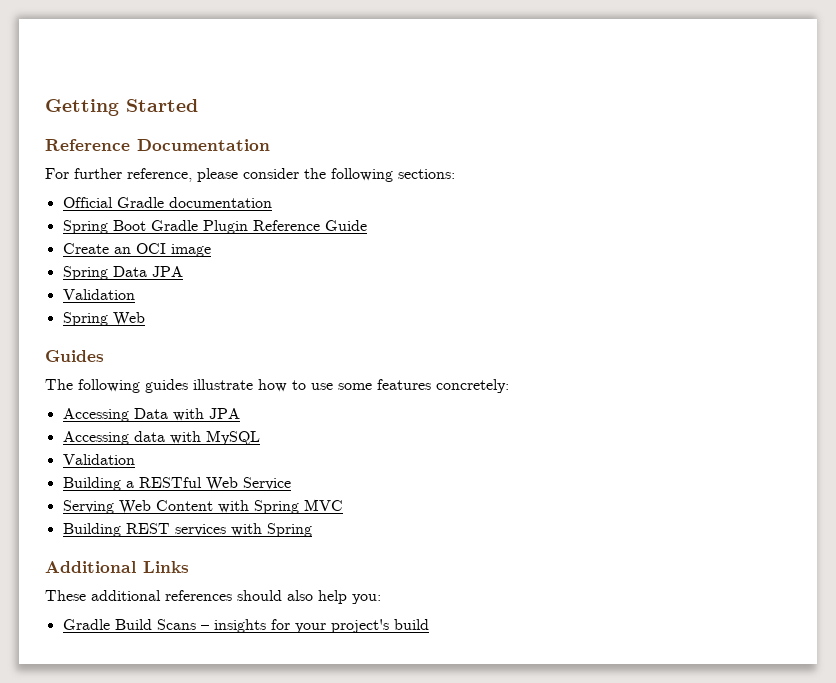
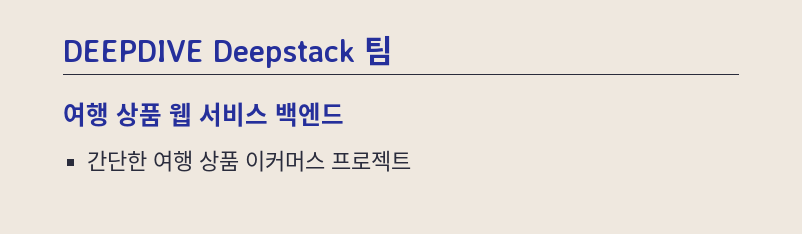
- Getting Started
- Reference Documentation
- For further reference, please consider the following sections:
- Official Gradle documentation
- Spring Boot Gradle Plugin Reference Guide
- Create an OCI image
- Spring Data JPA
- Validation
- Spring Web
- Guides
- The following guides illustrate how to use some features concretely:
- Accessing Data with JPA
- Accessing data with MySQL
- Validation
- Building a RESTful Web Service
- Serving Web Content with Spring MVC
- Building REST services with Spring
- Additional Links
- These additional references should also help you:
- Gradle Build Scans – insights for your project's build
+ DEEPDIVE Deepstack 팀
+ 여행 상품 웹 서비스 백엔드
+ 간단한 여행 상품 이커머스 프로젝트

